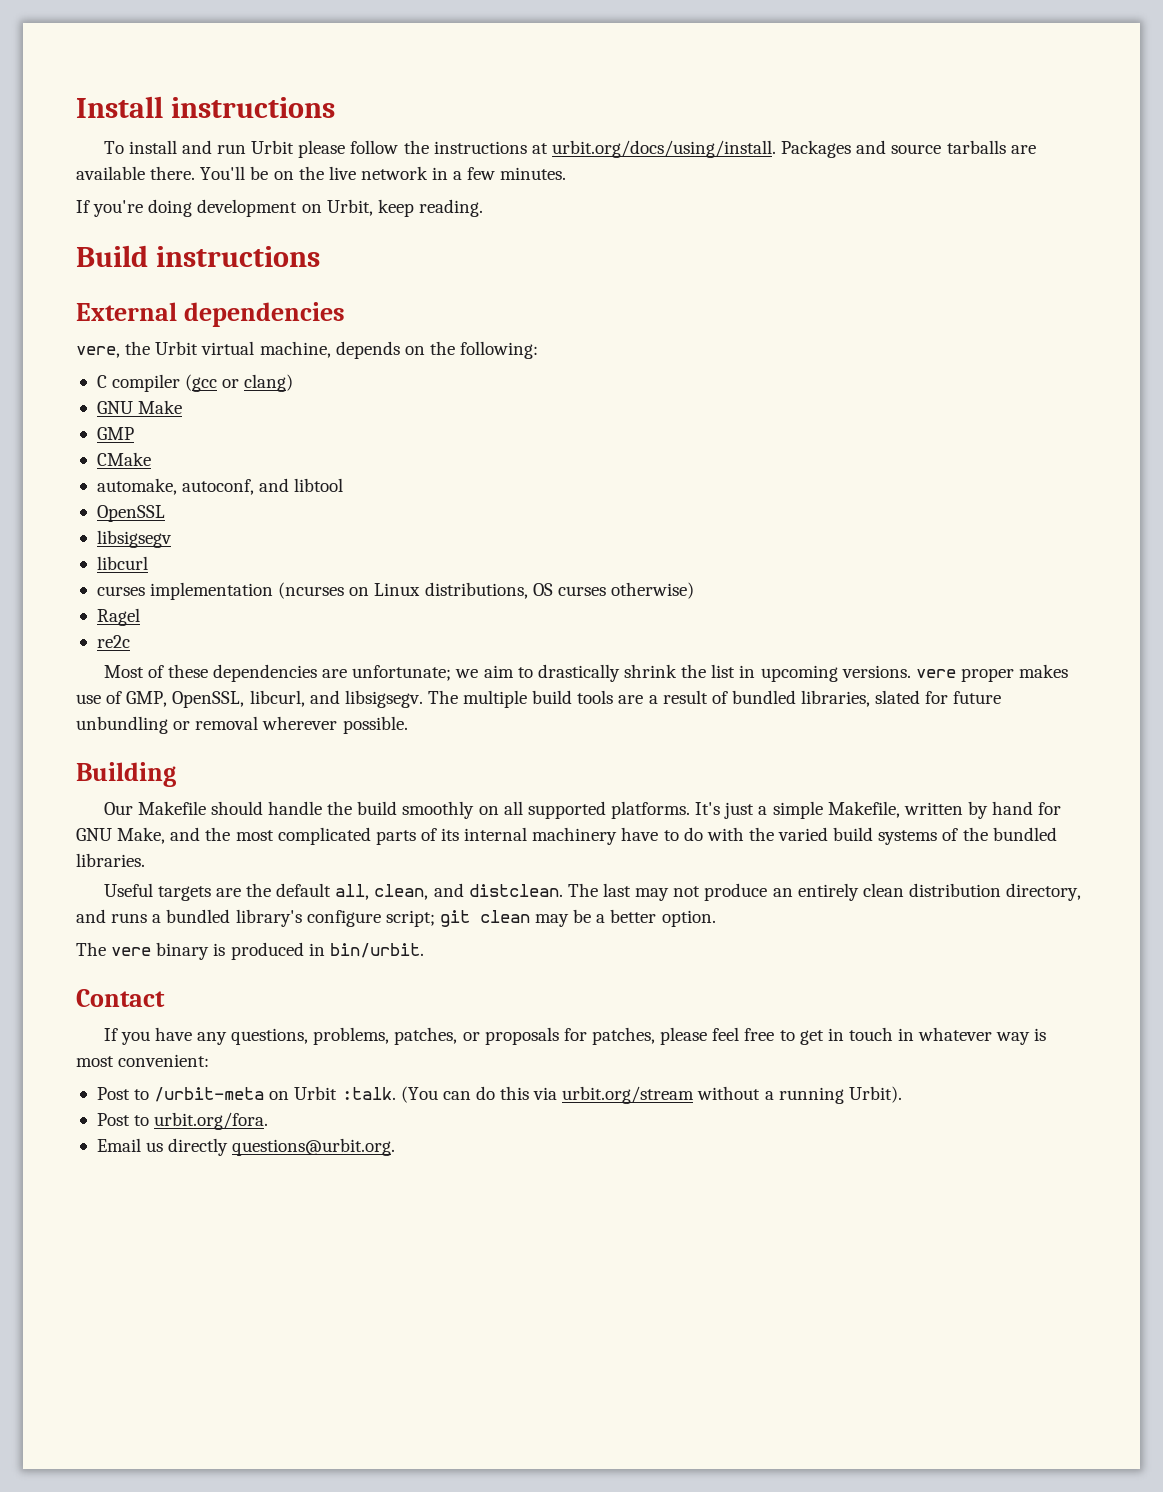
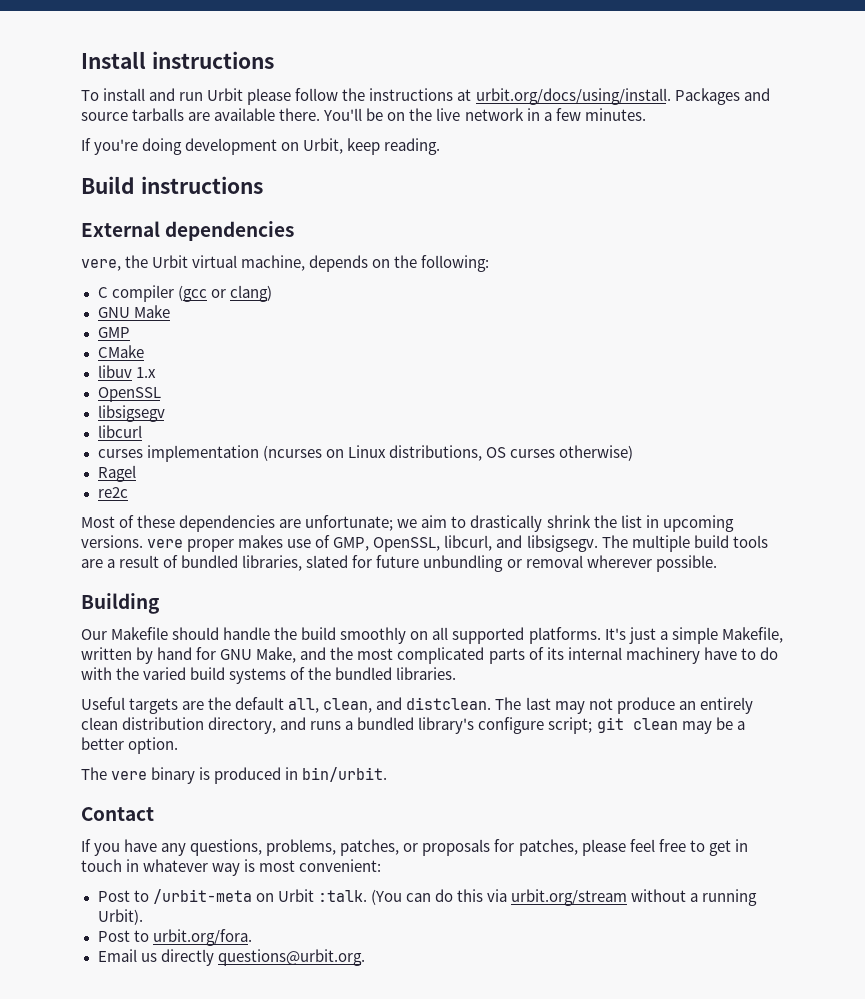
- automake, autoconf, and libtool
+ libuv 1.x

